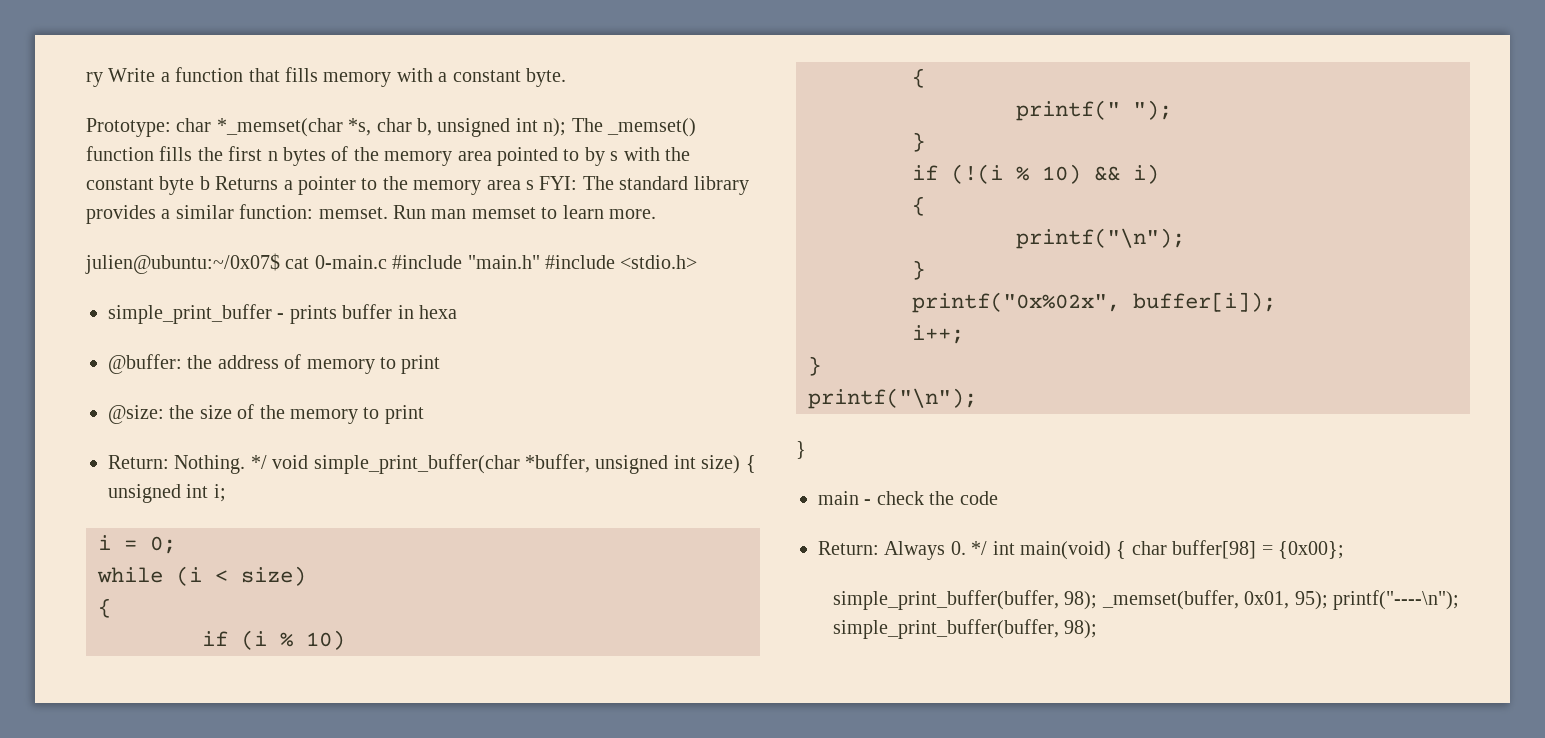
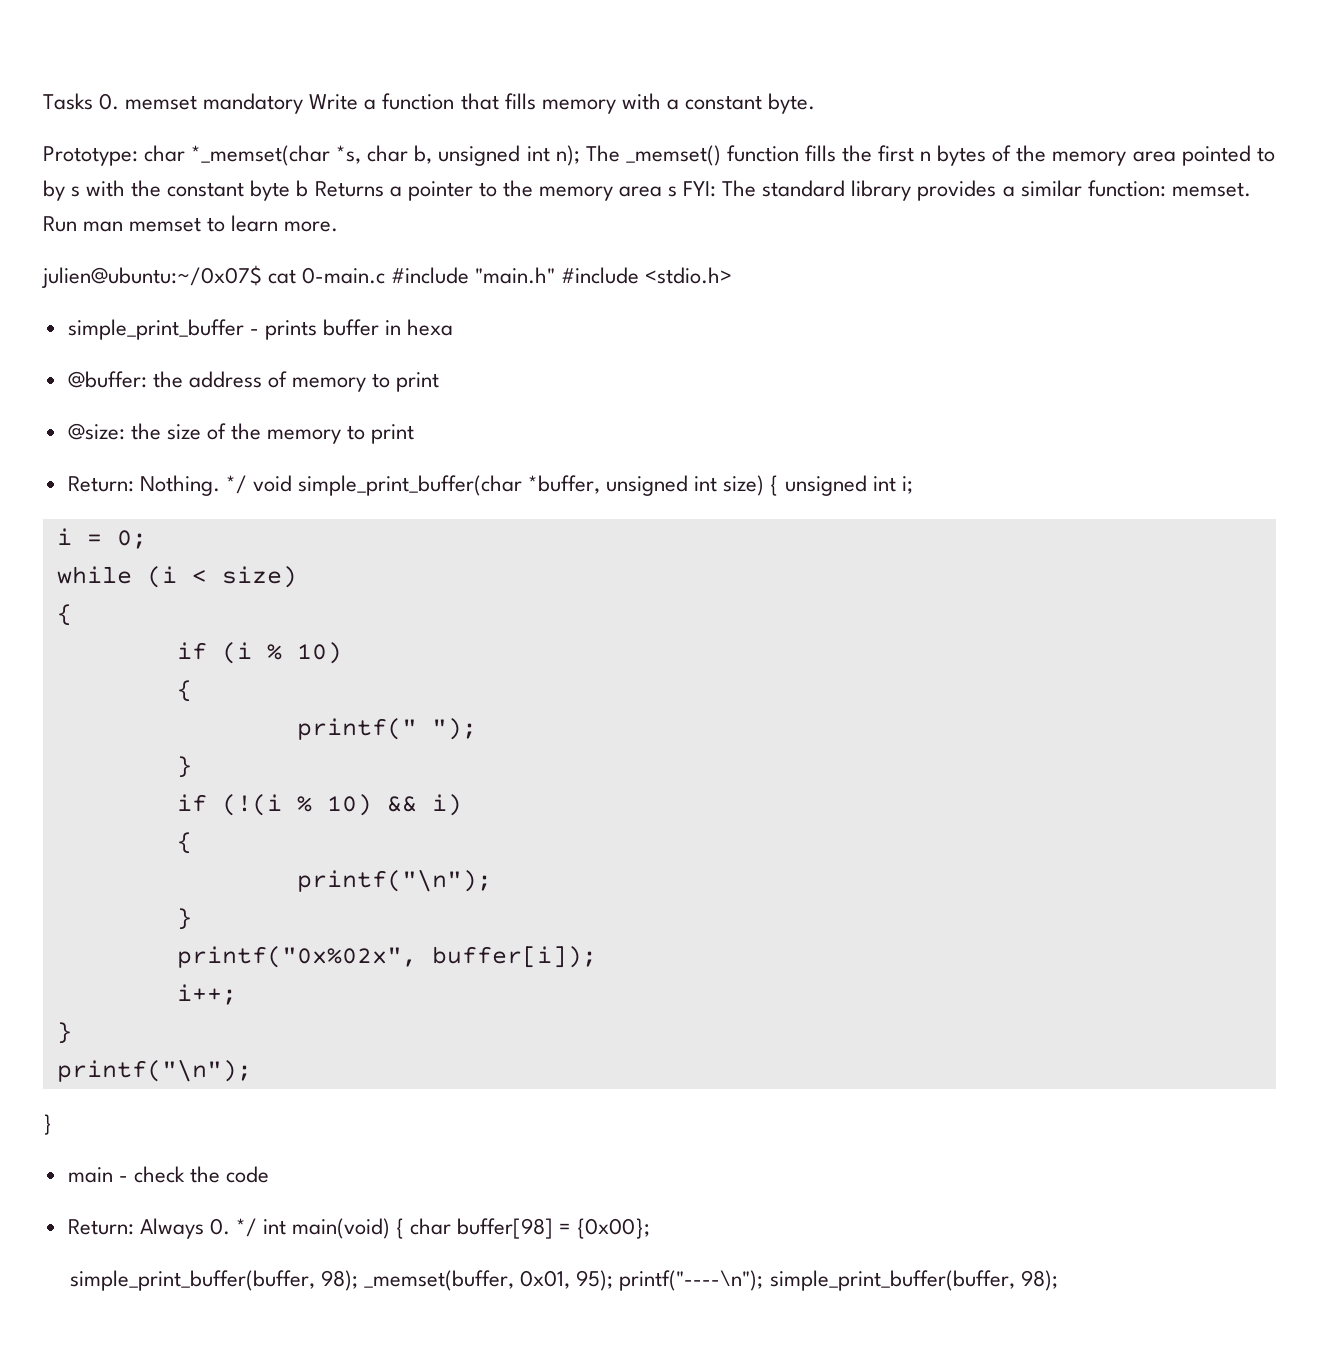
- ry Write a function that fills memory with a constant byte.
+ Tasks 0. memset mandatory Write a function that fills memory with a constant byte.

